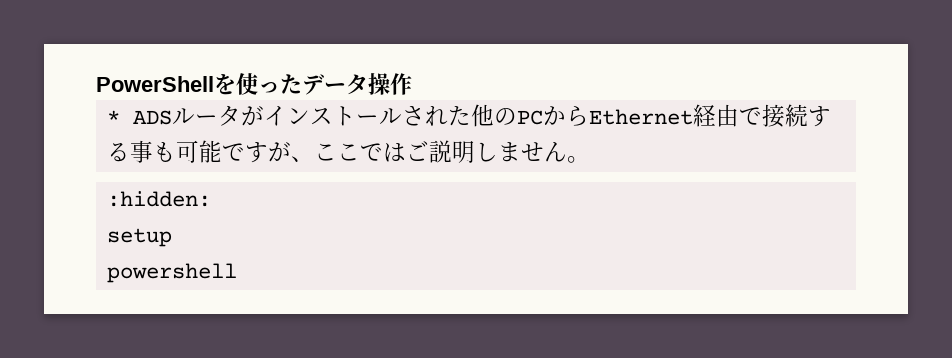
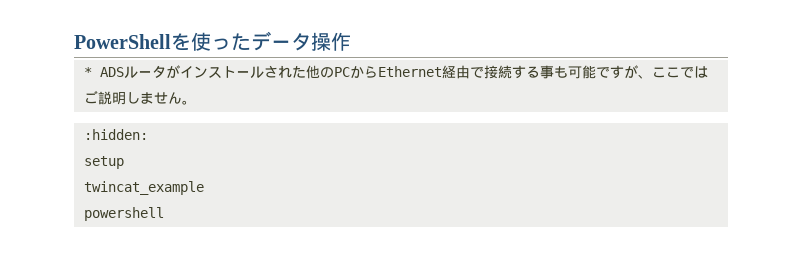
+ twincat_example

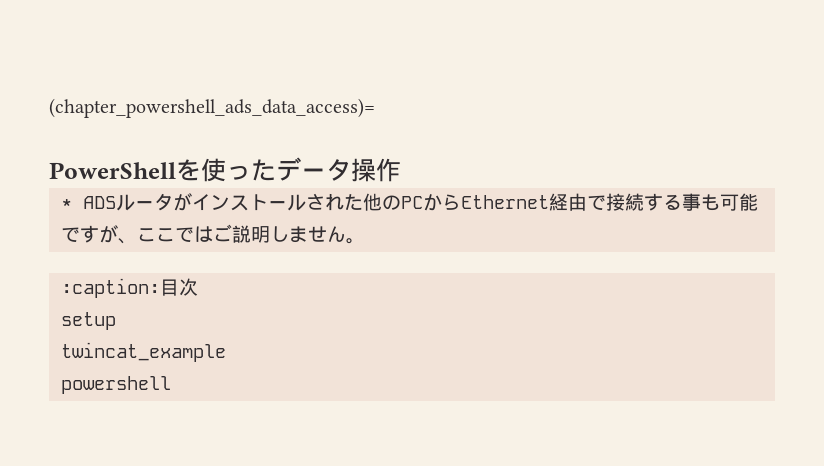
+ (chapter_powershell_ads_data_access)=
- :hidden:
+ :caption:目次

